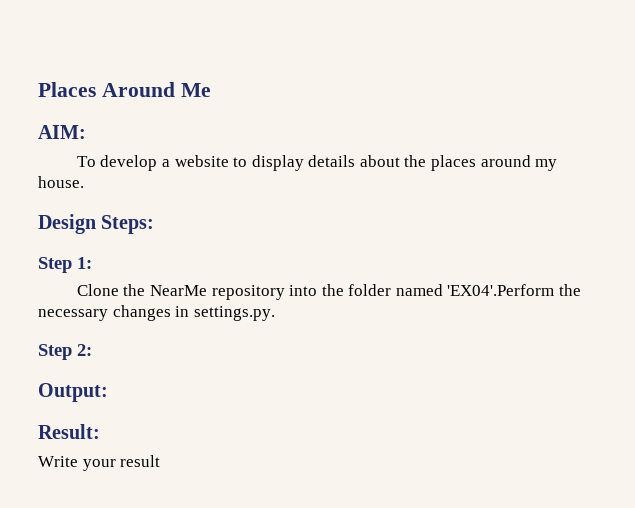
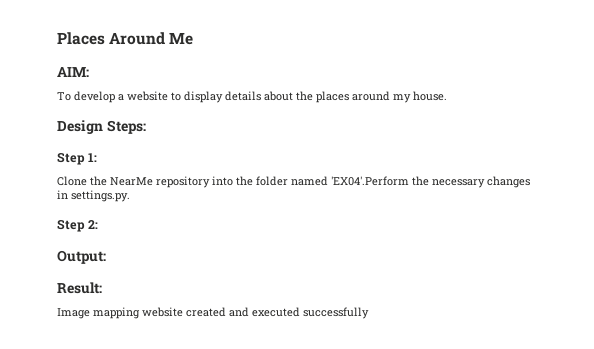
- Write your result
+ Image mapping website created and executed successfully

